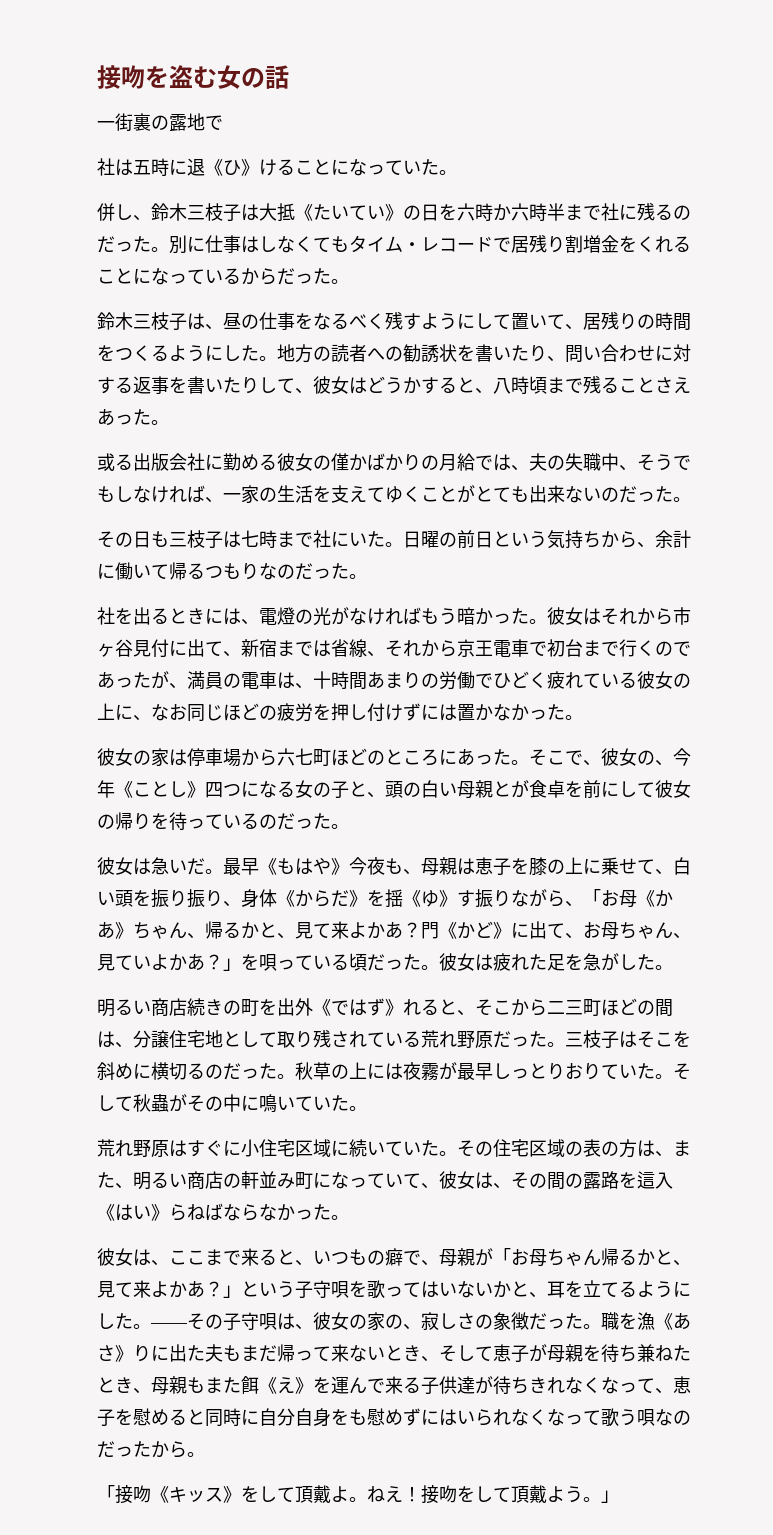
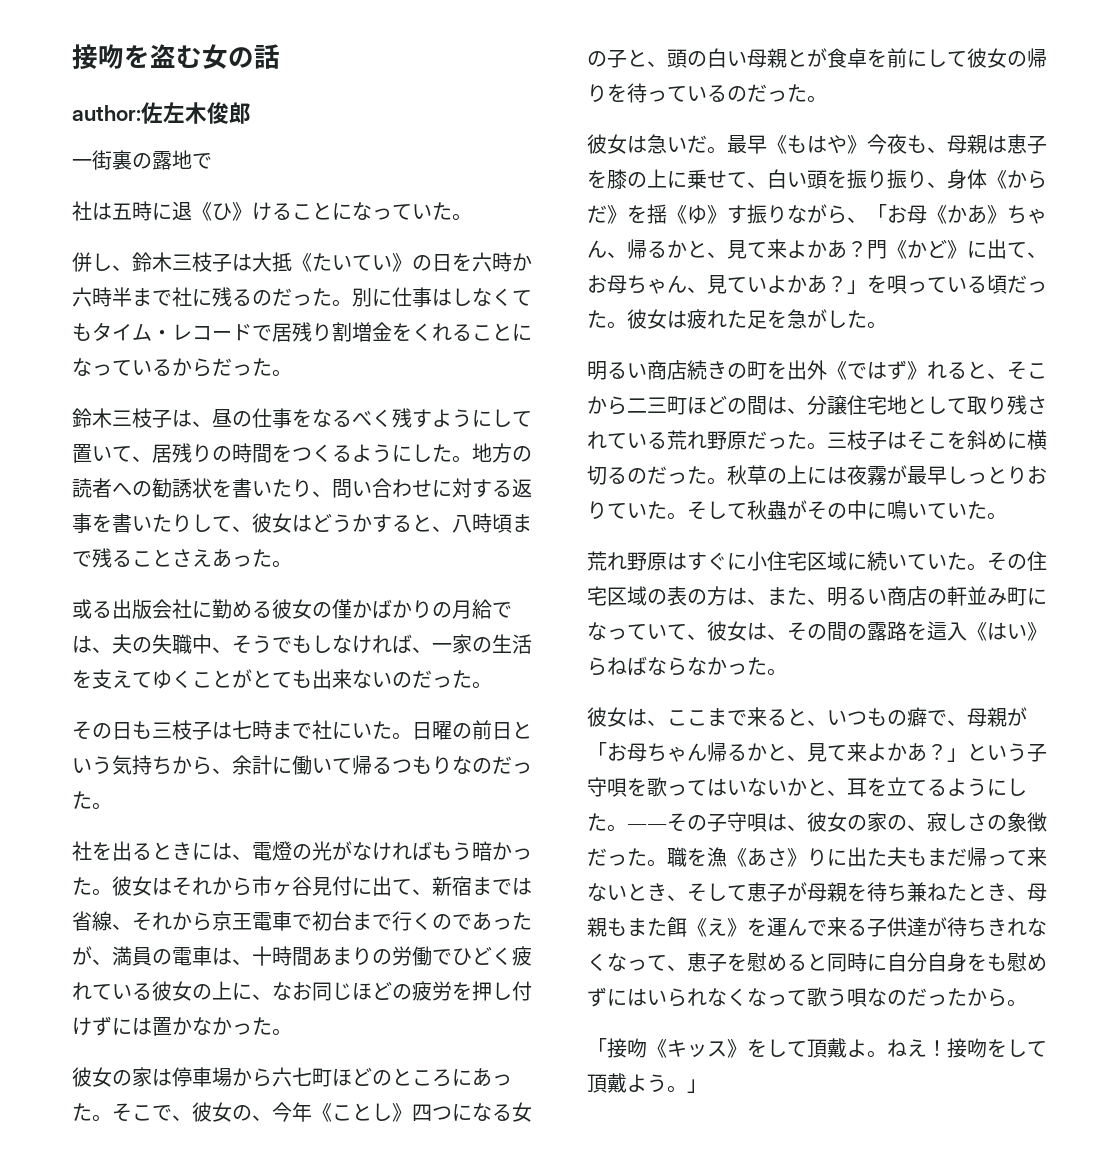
+ author:佐左木俊郎

